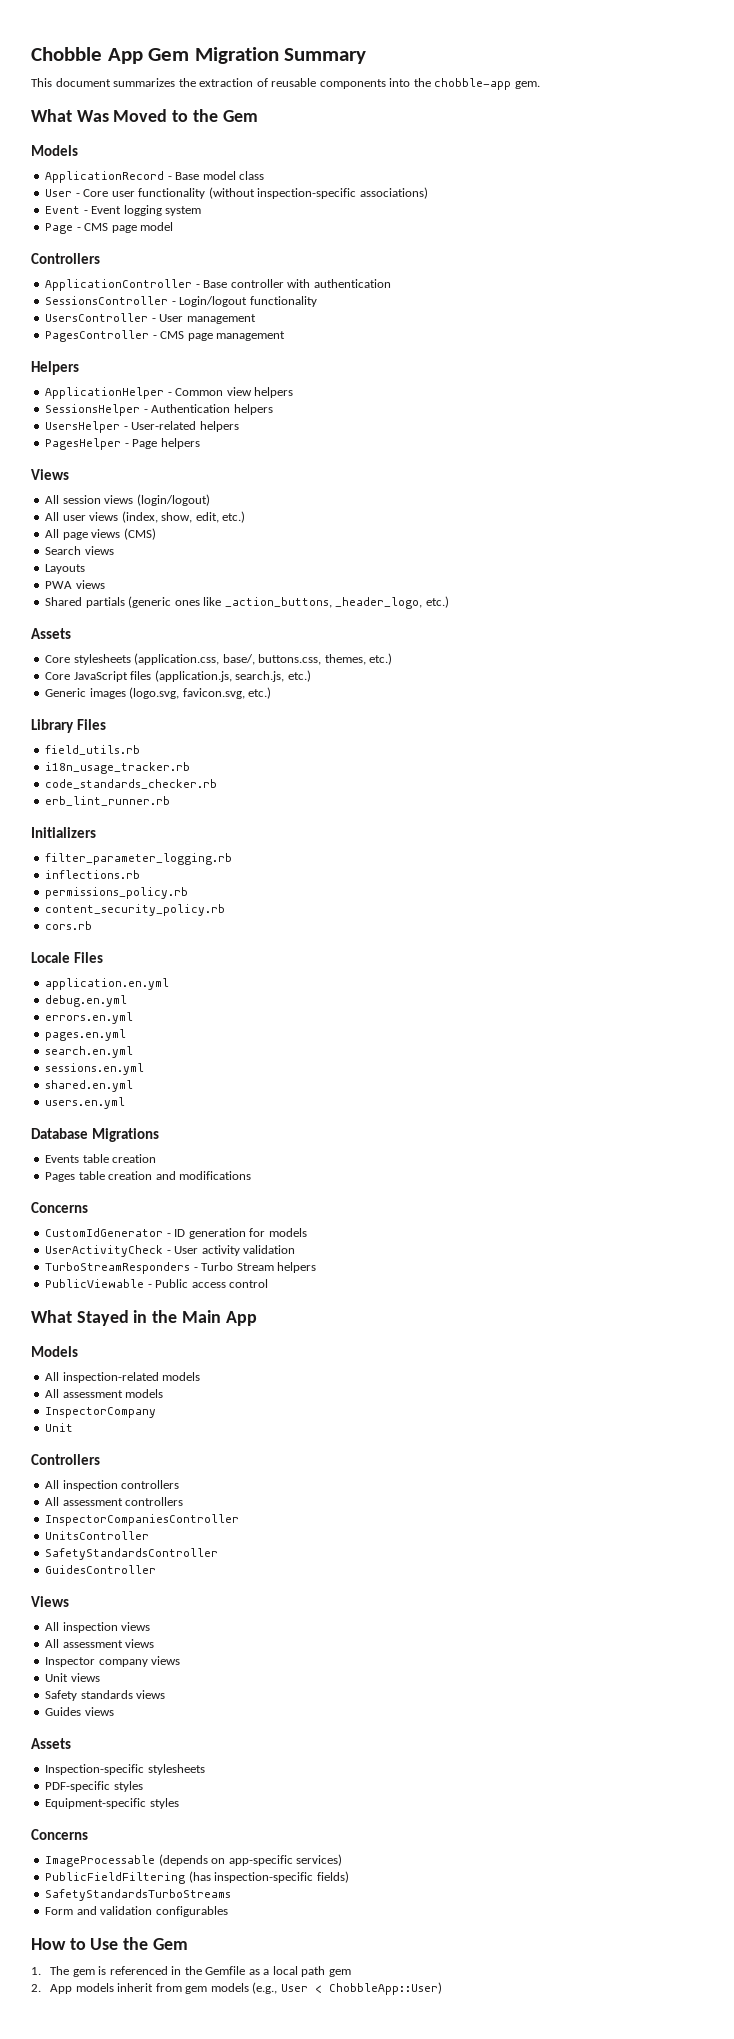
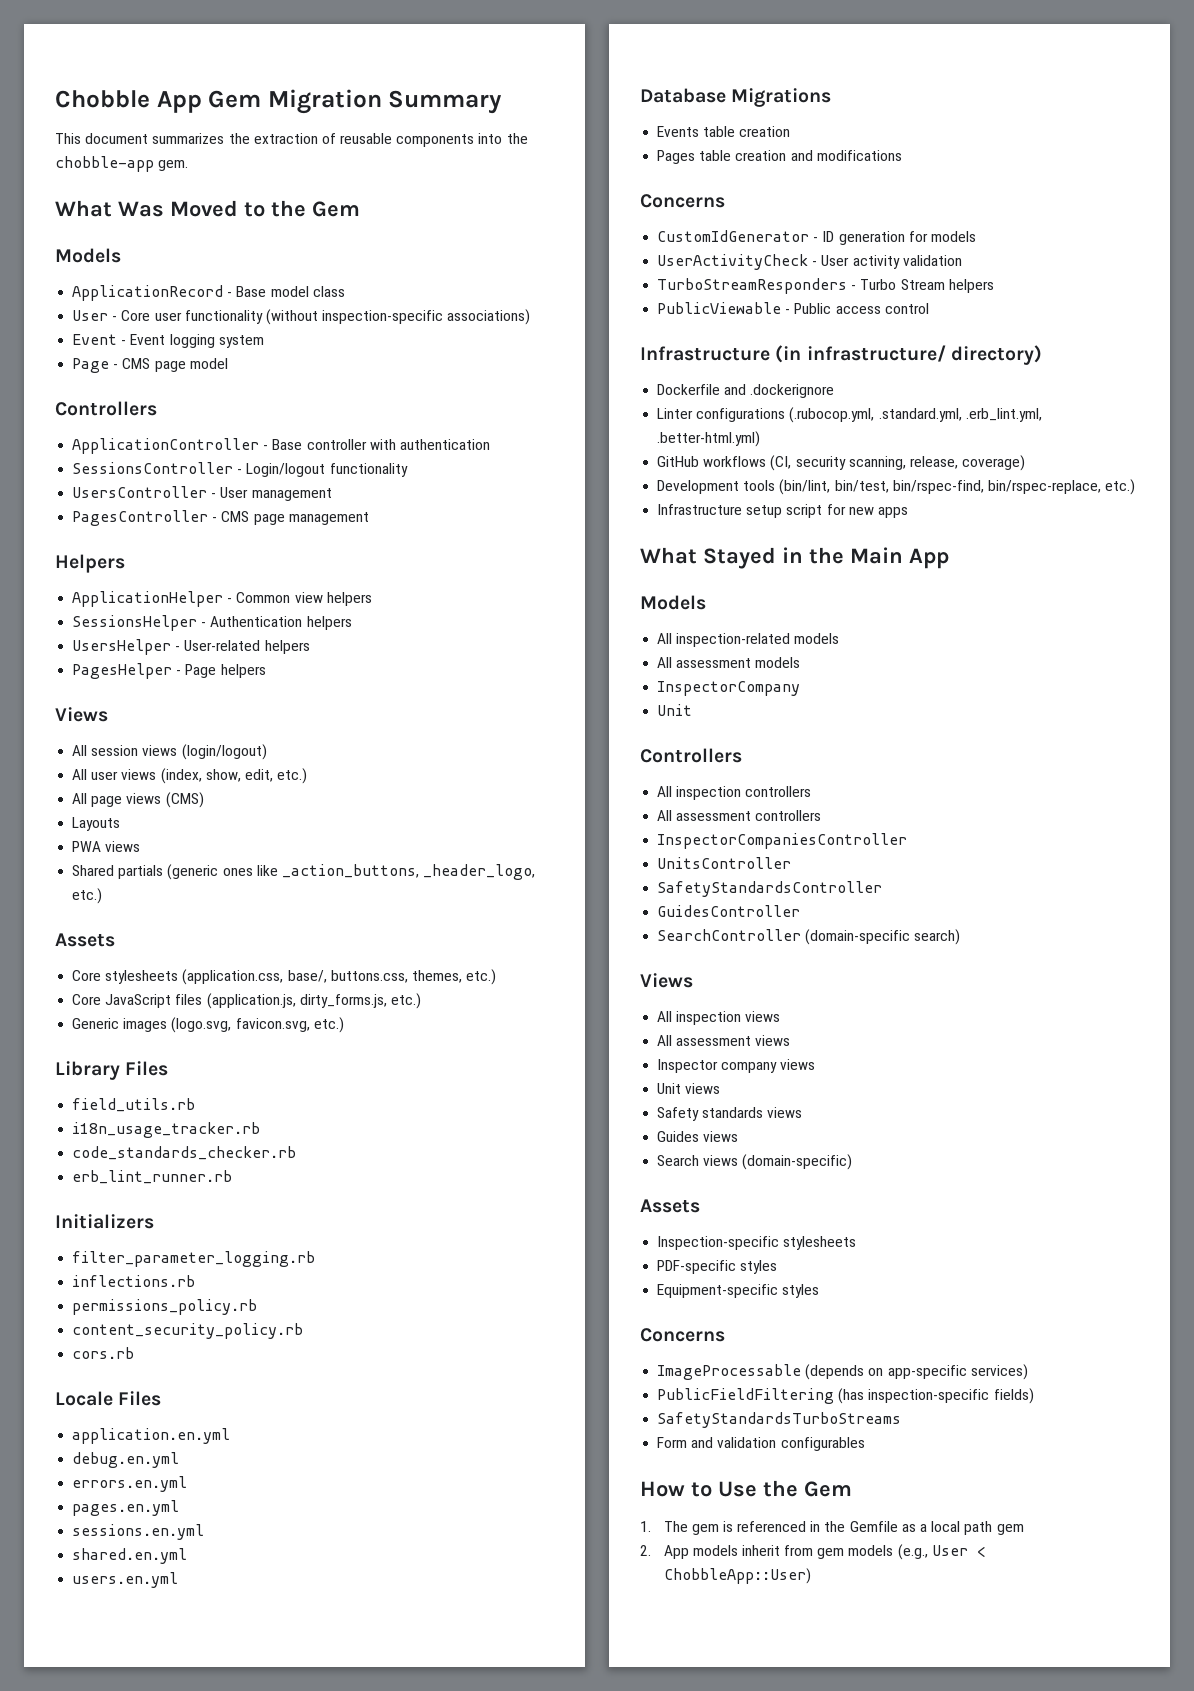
- Search views
- Core JavaScript files (application.js, search.js, etc.)
+ Core JavaScript files (application.js, dirty_forms.js, etc.)
- search.en.yml
+ Infrastructure (in infrastructure/ directory)
+ Dockerfile and .dockerignore
+ Linter configurations (.rubocop.yml, .standard.yml, .erb_lint.yml, .better-html.yml)
+ GitHub workflows (CI, security scanning, release, coverage)
+ Development tools (bin/lint, bin/test, bin/rspec-find, bin/rspec-replace, etc.)
+ Infrastructure setup script for new apps
+ SearchController (domain-specific search)
+ Search views (domain-specific)

